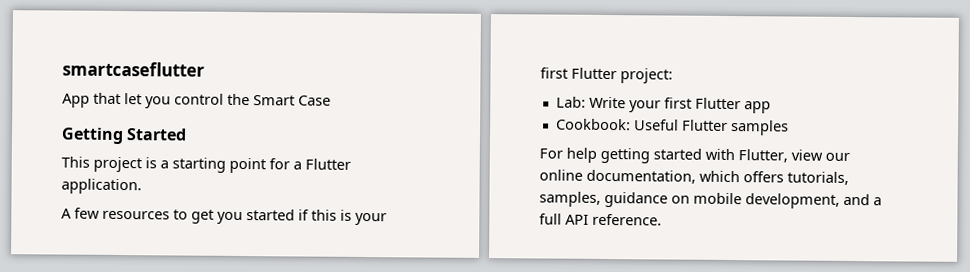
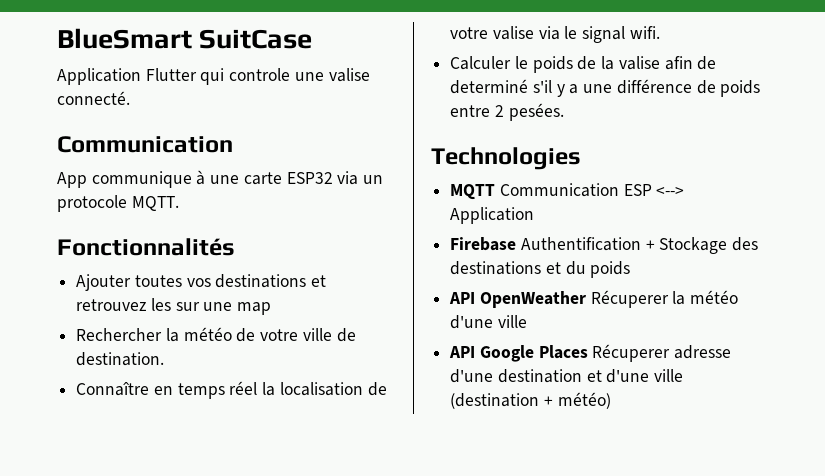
- smartcaseflutter
- App that let you control the Smart Case
- Getting Started
- This project is a starting point for a Flutter application.
- A few resources to get you started if this is your first Flutter project:
- Lab: Write your first Flutter app
- Cookbook: Useful Flutter samples
- For help getting started with Flutter, view our online documentation, which offers tutorials, samples, guidance on mobile development, and a full API reference.
+ BlueSmart SuitCase
+ Application Flutter qui controle une valise connecté.
+ Communication
+ App communique à une carte ESP32 via un protocole MQTT.
+ Fonctionnalités
+ Ajouter toutes vos destinations et retrouvez les sur une map
+ Rechercher la météo de votre ville de destination.
+ Connaître en temps réel la localisation de votre valise via le signal wifi.
+ Calculer le poids de la valise afin de determiné s'il y a une différence de poids entre 2 pesées.
+ Technologies
+ MQTT Communication ESP <--> Application
+ Firebase Authentification + Stockage des destinations et du poids
+ API OpenWeather Récuperer la météo d'une ville
+ API Google Places Récuperer adresse d'une destination et d'une ville (destination + météo)

